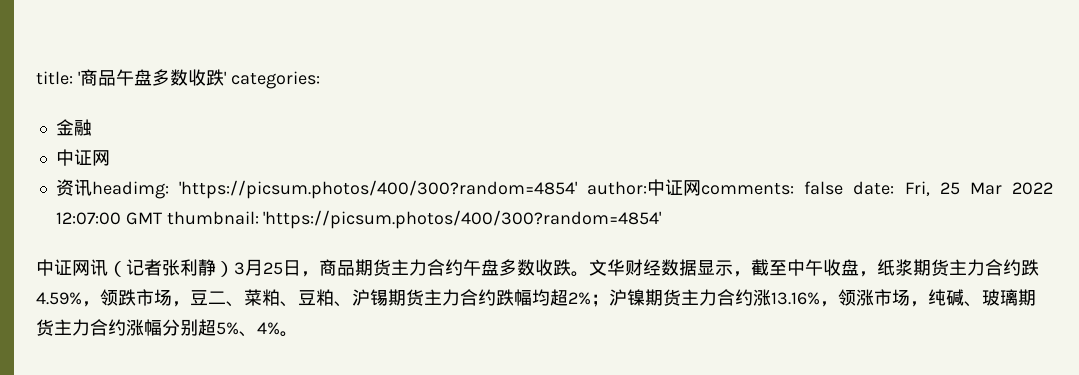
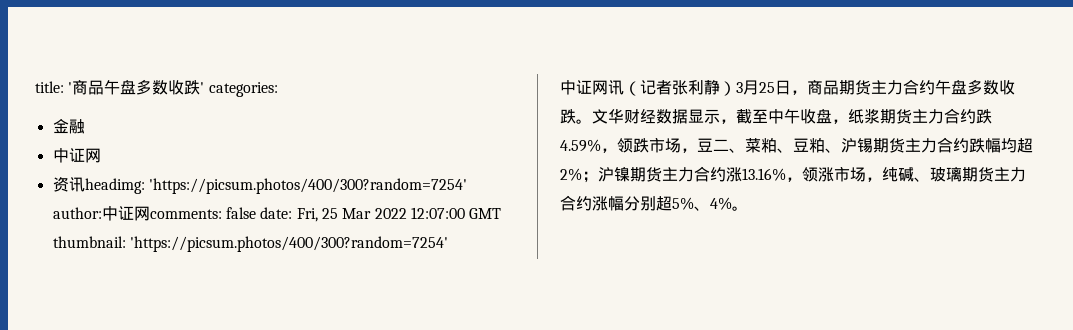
- 资讯headimg: 'https://picsum.photos/400/300?random=4854' author:中证网comments: false date: Fri, 25 Mar 2022 12:07:00 GMT thumbnail: 'https://picsum.photos/400/300?random=4854'
+ 资讯headimg: 'https://picsum.photos/400/300?random=7254' author:中证网comments: false date: Fri, 25 Mar 2022 12:07:00 GMT thumbnail: 'https://picsum.photos/400/300?random=7254'

